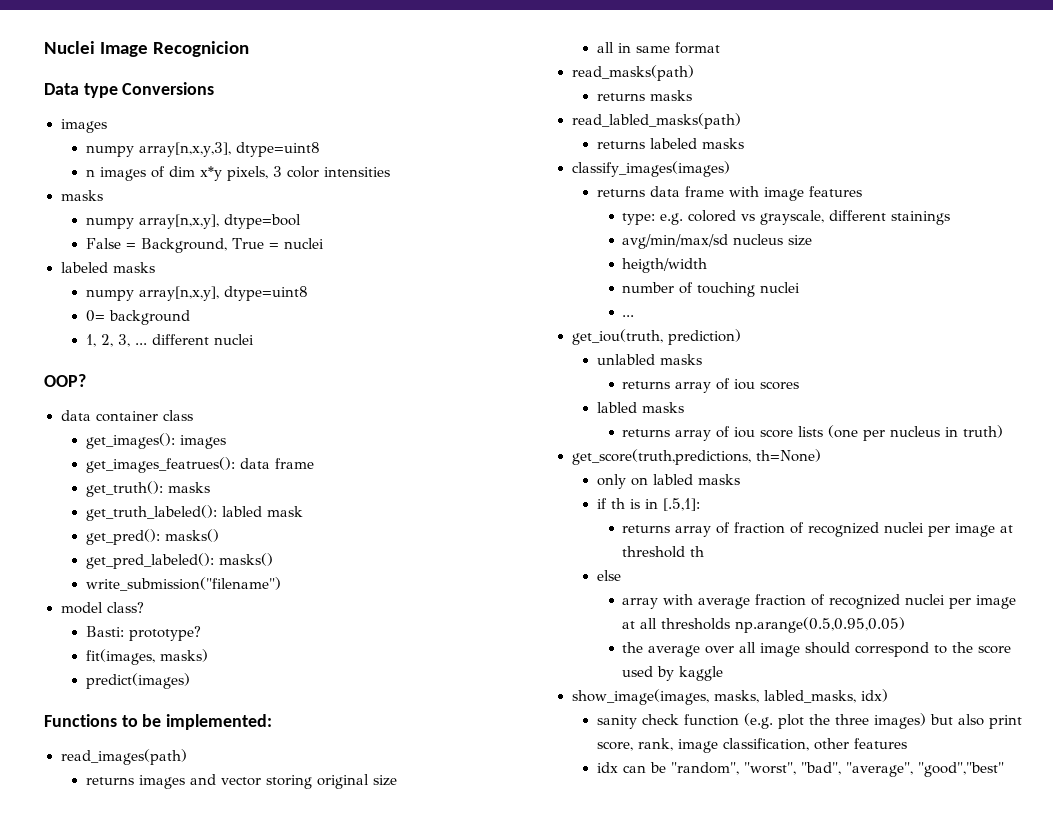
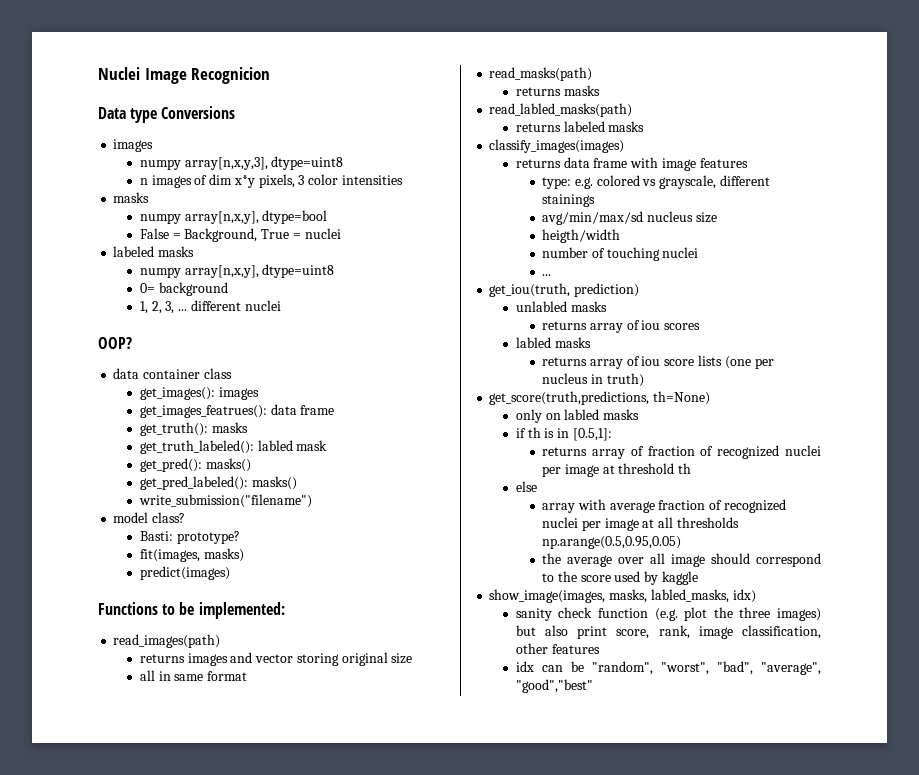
- if th is in [.5,1]:
+ if th is in [0.5,1]:

